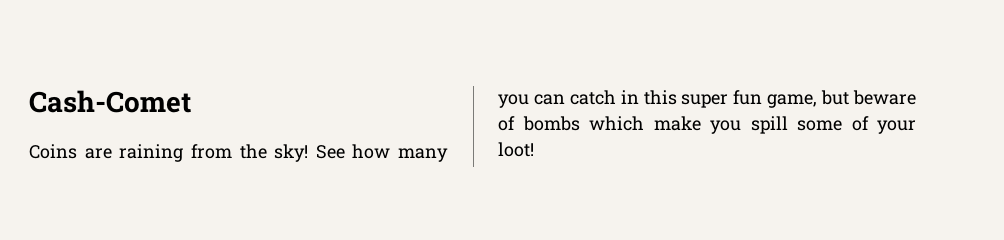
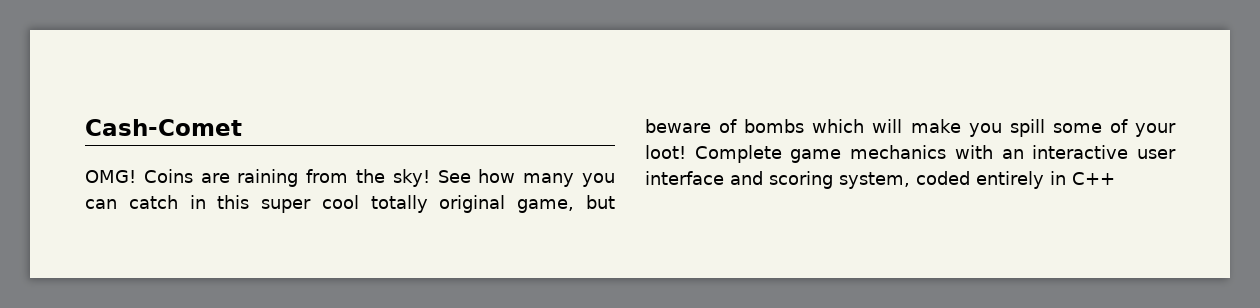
+ OMG!
- See how many you can catch in this super fun game, but beware of bombs which make you spill some of your loot!
+ See how many you can catch in this super cool totally original game, but beware of bombs which will make you spill some of your loot!
+ Complete game mechanics with an interactive user interface and scoring system, coded entirely in C++

